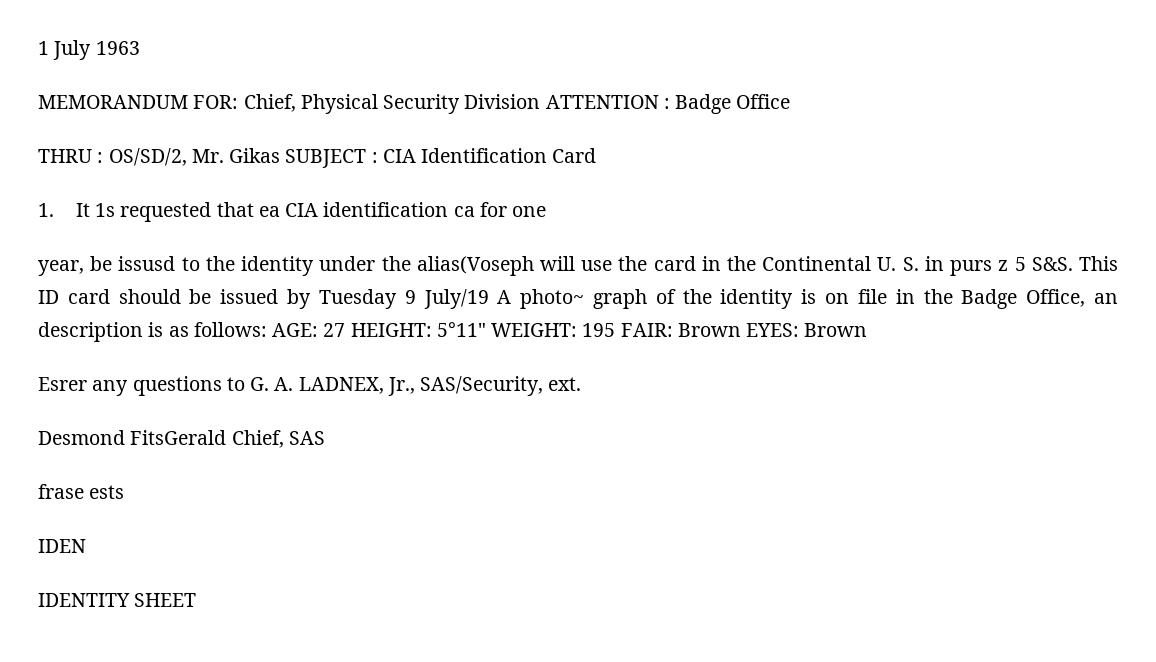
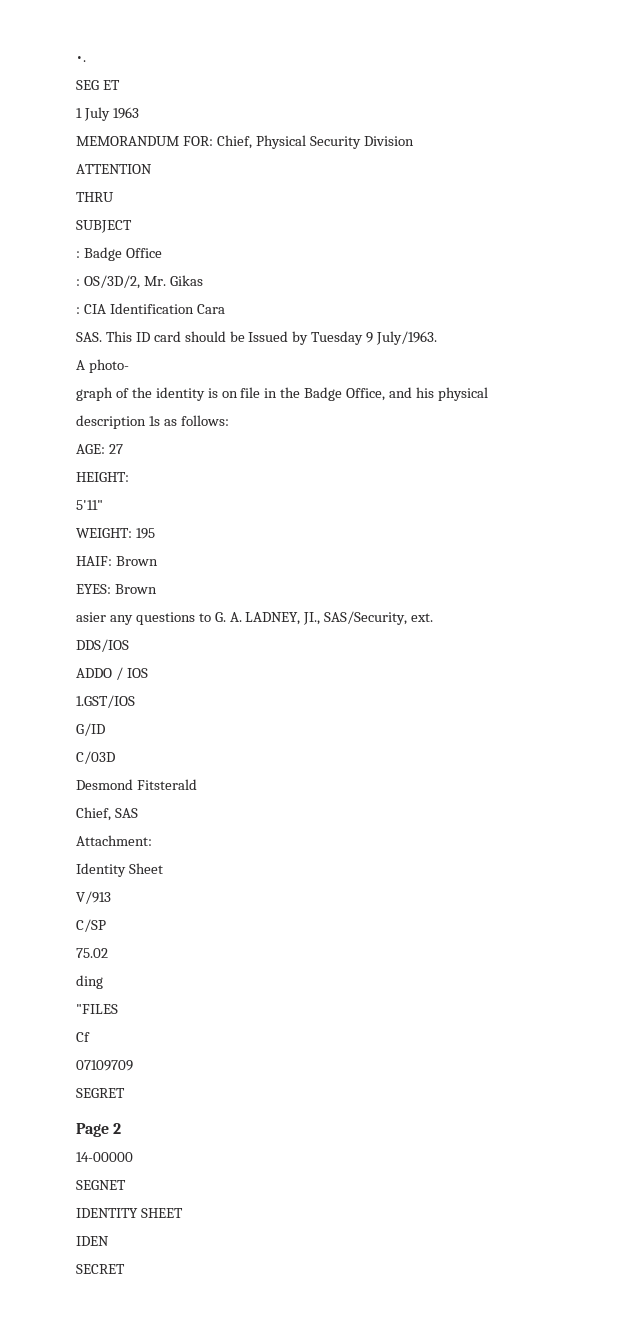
+ •.
+ SEG ET
- MEMORANDUM FOR: Chief, Physical Security Division ATTENTION : Badge Office
+ MEMORANDUM FOR: Chief, Physical Security Division
+ ATTENTION
+ THRU
+ SUBJECT
+ : Badge Office
- THRU : OS/SD/2, Mr. Gikas SUBJECT : CIA Identification Card
- 1. It 1s requested that ea CIA identification ca for one
- year, be issusd to the identity under the alias(Voseph will use the card in the Continental U. S. in purs z 5 S&S. This ID card should be issued by Tuesday 9 July/19 A photo~ graph of the identity is on file in the Badge Office, an description is as follows: AGE: 27 HEIGHT: 5°11" WEIGHT: 195 FAIR: Brown EYES: Brown
+ : OS/3D/2, Mr. Gikas
+ : CIA Identification Cara
+ SAS. This ID card should be Issued by Tuesday 9 July/1963.
+ A photo-
+ graph of the identity is on file in the Badge Office, and his physical
+ description 1s as follows:
+ AGE: 27
+ HEIGHT:
+ 5'11"
+ WEIGHT: 195
+ HAIF: Brown
+ EYES: Brown
- Esrer any questions to G. A. LADNEX, Jr., SAS/Security, ext.
+ asier any questions to G. A. LADNEY, JI., SAS/Security, ext.
+ DDS/IOS
+ ADDO / IOS
+ 1.GST/IOS
+ G/ID
+ C/03D
- Desmond FitsGerald Chief, SAS
+ Desmond Fitsterald
+ Chief, SAS
- frase ests
+ Attachment:
+ Identity Sheet
+ V/913
+ C/SP
+ 75.02
+ ding
+ "FILES
+ Cf
+ 07109709
+ SEGRET
+ Page 2
+ 14-00000
+ SEGNET
+ IDENTITY SHEET
- IDENTITY SHEET
+ SECRET

